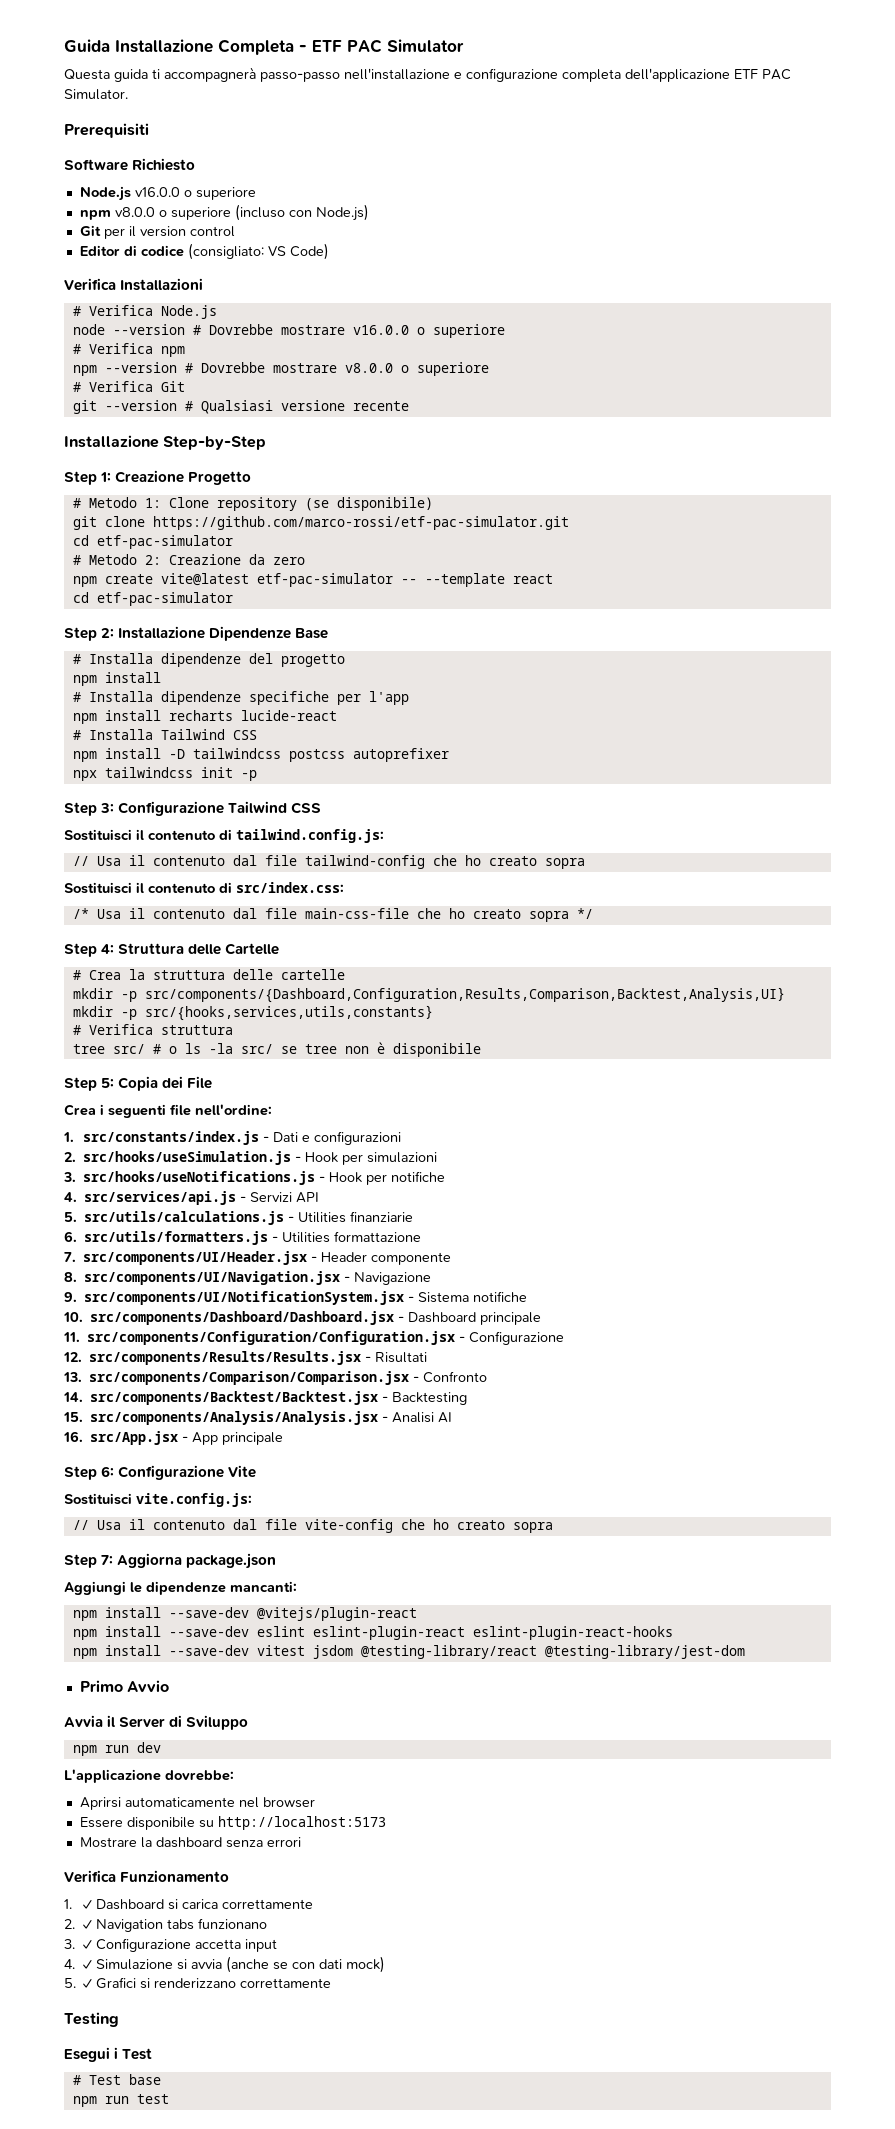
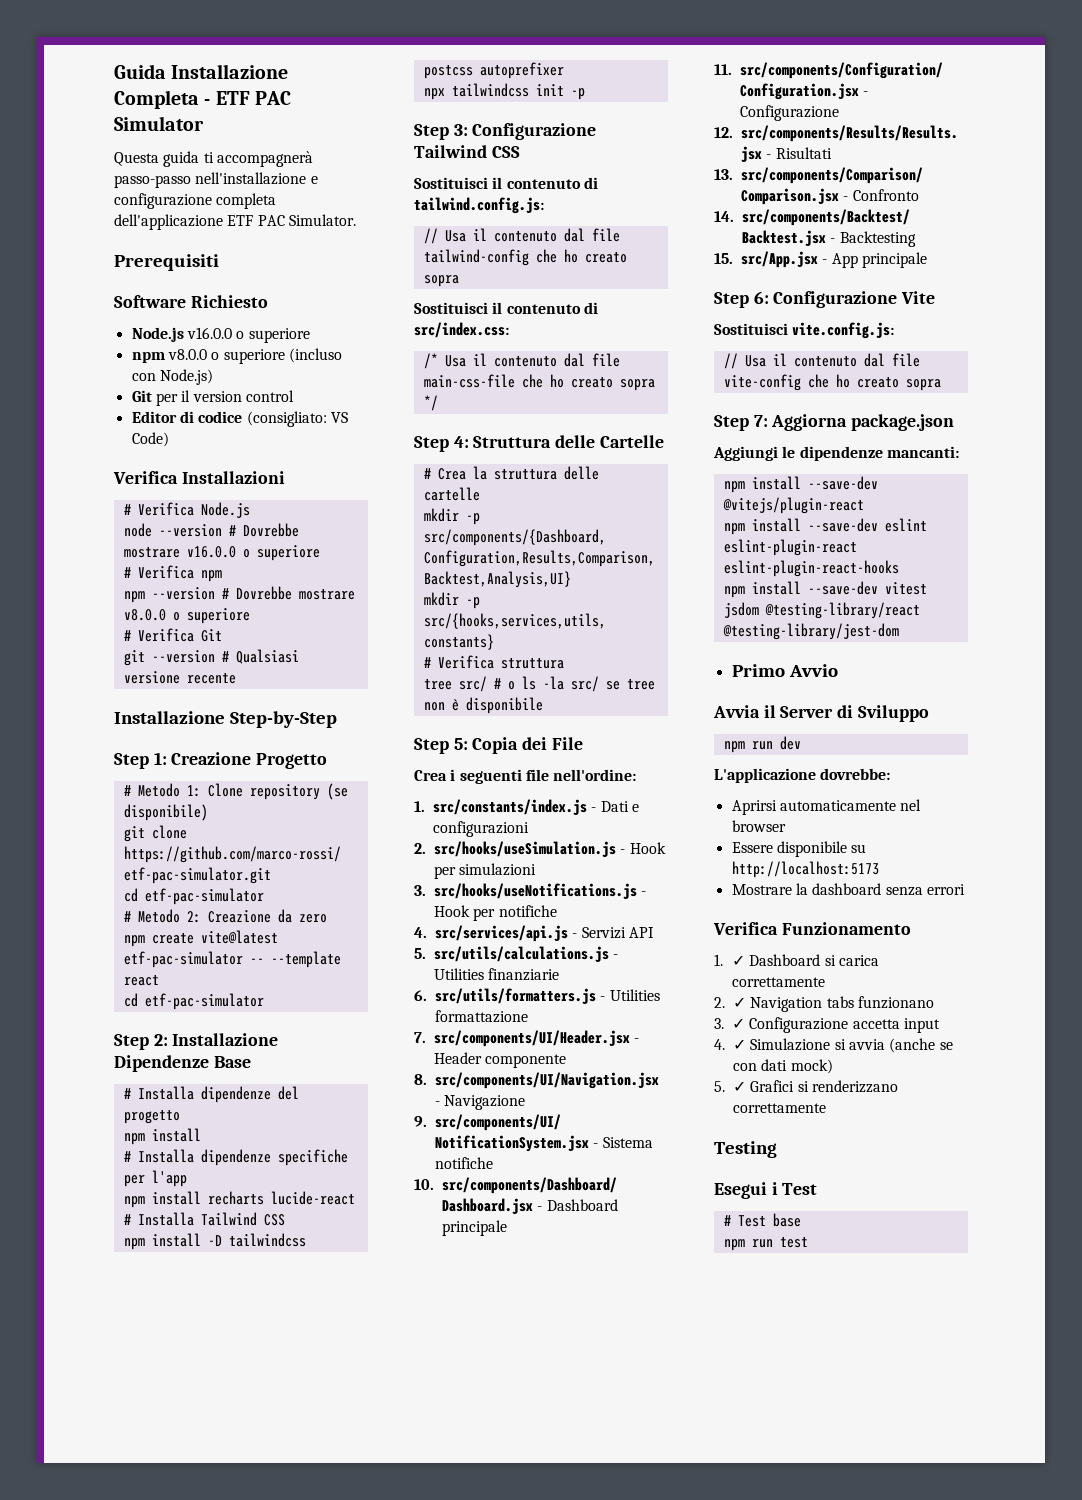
- 15. src/components/Analysis/Analysis.jsx - Analisi AI
- 16. src/App.jsx - App principale
+ 15. src/App.jsx - App principale

